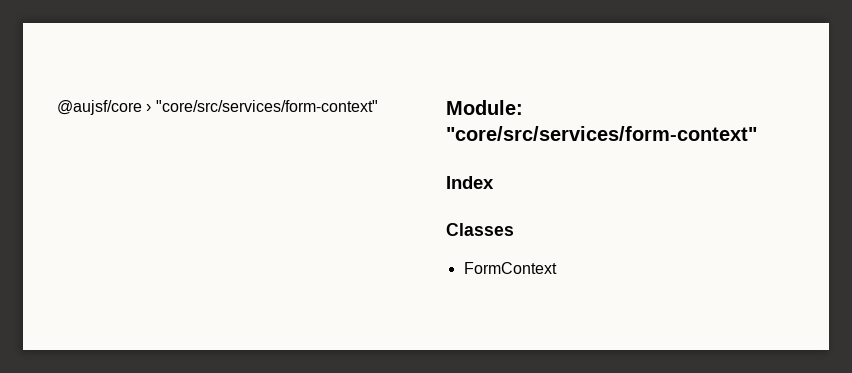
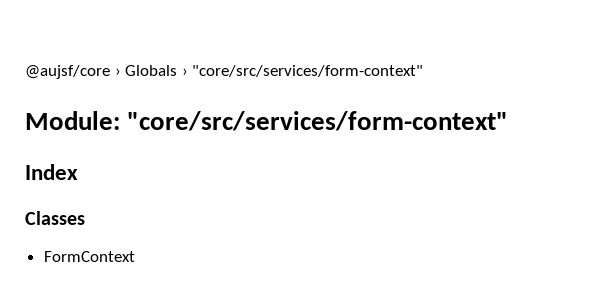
- @aujsf/core › "core/src/services/form-context"
+ @aujsf/core › Globals › "core/src/services/form-context"

